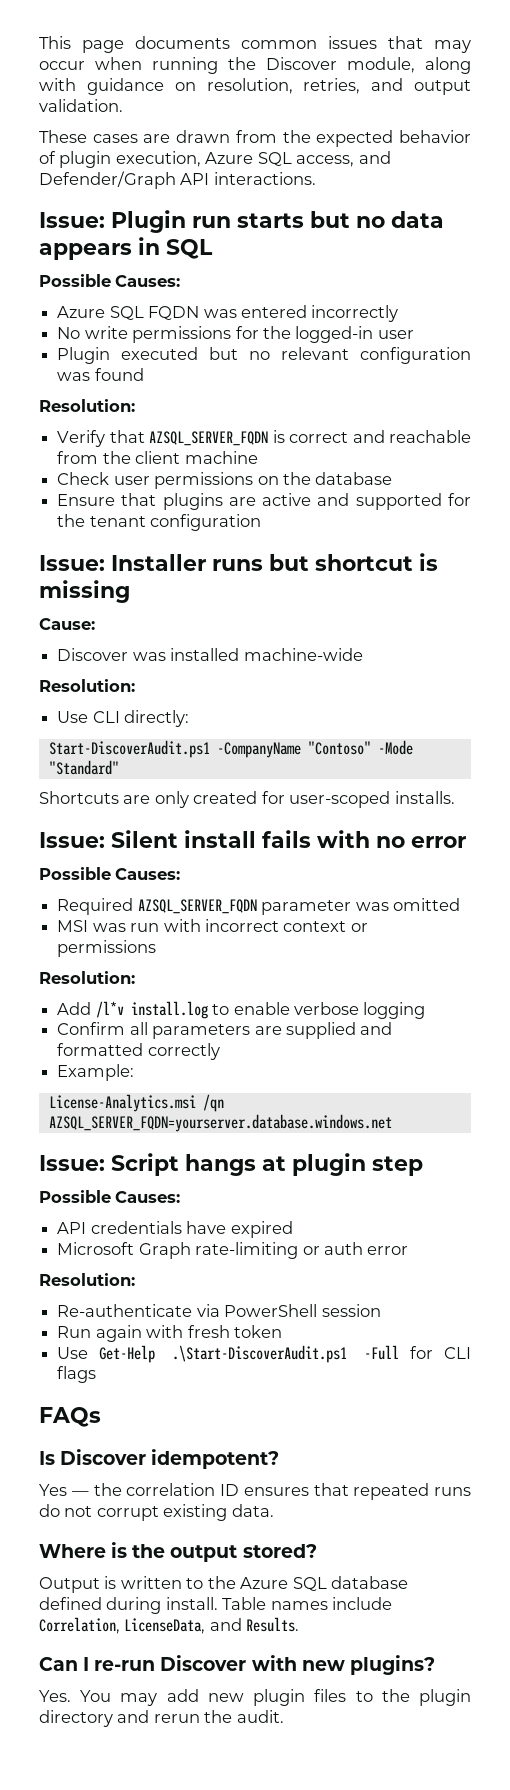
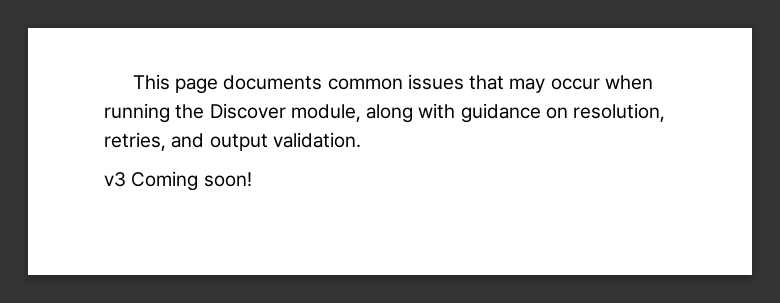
- These cases are drawn from the expected behavior of plugin execution, Azure SQL access, and Defender/Graph API interactions.
- Issue: Plugin run starts but no data appears in SQL
- Possible Causes:
- Azure SQL FQDN was entered incorrectly
- No write permissions for the logged-in user
- Plugin executed but no relevant configuration was found
- Resolution:
- Verify that AZSQL_SERVER_FQDN is correct and reachable from the client machine
- Check user permissions on the database
- Ensure that plugins are active and supported for the tenant configuration
- Issue: Installer runs but shortcut is missing
- Cause:
- Discover was installed machine-wide
- Resolution:
- Use CLI directly:
- Start-DiscoverAudit.ps1 -CompanyName "Contoso" -Mode "Standard"
- Shortcuts are only created for user-scoped installs.
- Issue: Silent install fails with no error
- Possible Causes:
- Required AZSQL_SERVER_FQDN parameter was omitted
- MSI was run with incorrect context or permissions
- Resolution:
- Add /l*v install.log to enable verbose logging
- Confirm all parameters are supplied and formatted correctly
- Example:
- License-Analytics.msi /qn AZSQL_SERVER_FQDN=yourserver.database.windows.net
- Issue: Script hangs at plugin step
- Possible Causes:
- API credentials have expired
- Microsoft Graph rate-limiting or auth error
- Resolution:
- Re-authenticate via PowerShell session
- Run again with fresh token
- Use Get-Help .\Start-DiscoverAudit.ps1 -Full for CLI flags
- FAQs
- Is Discover idempotent?
- Yes — the correlation ID ensures that repeated runs do not corrupt existing data.
- Where is the output stored?
- Output is written to the Azure SQL database defined during install. Table names include Correlation, LicenseData, and Results.
- Can I re-run Discover with new plugins?
- Yes. You may add new plugin files to the plugin directory and rerun the audit.
+ v3 Coming soon!

